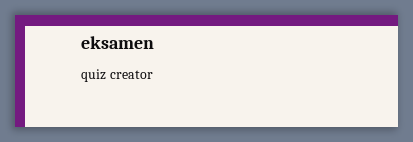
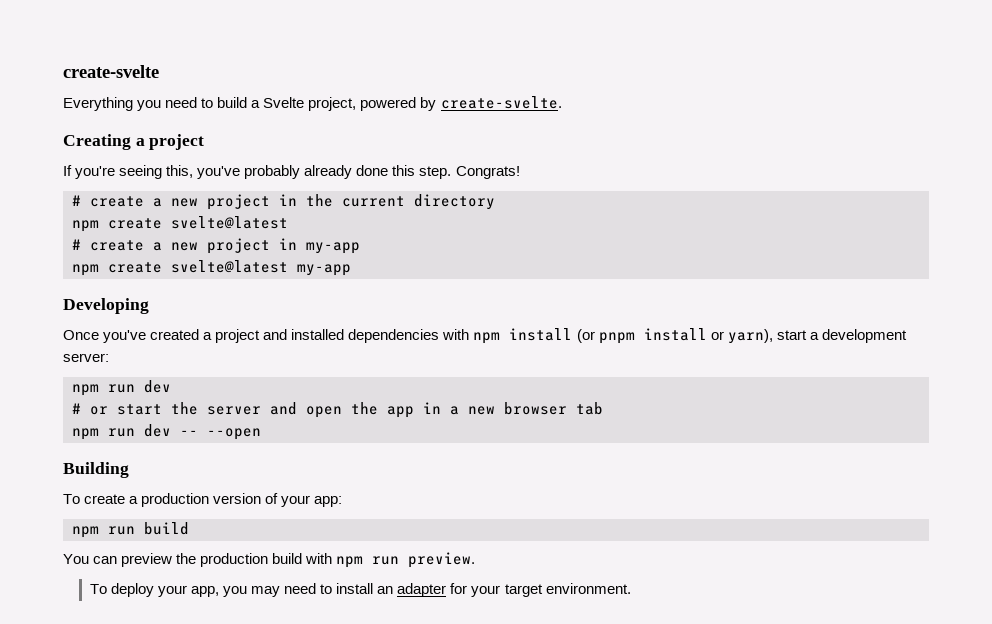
- eksamen
- quiz creator
+ create-svelte
+ Everything you need to build a Svelte project, powered by create-svelte.
+ Creating a project
+ If you're seeing this, you've probably already done this step. Congrats!
+ # create a new project in the current directory
+ npm create svelte@latest
+ # create a new project in my-app
+ npm create svelte@latest my-app
+ Developing
+ Once you've created a project and installed dependencies with npm install (or pnpm install or yarn), start a development server:
+ npm run dev
+ # or start the server and open the app in a new browser tab
+ npm run dev -- --open
+ Building
+ To create a production version of your app:
+ npm run build
+ You can preview the production build with npm run preview.
+ To deploy your app, you may need to install an adapter for your target environment.

